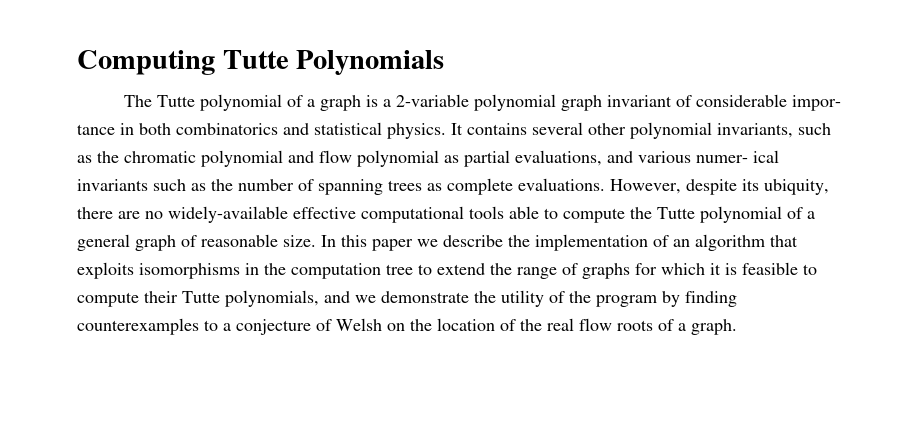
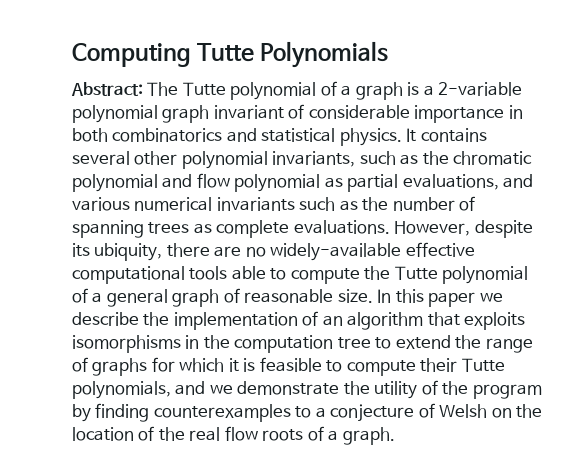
- The Tutte polynomial of a graph is a 2-variable polynomial graph invariant of considerable impor- tance in both combinatorics and statistical physics.
+ Abstract: The Tutte polynomial of a graph is a 2-variable polynomial graph invariant of considerable importance in both combinatorics and statistical physics.
- It contains several other polynomial invariants, such as the chromatic polynomial and flow polynomial as partial evaluations, and various numer- ical invariants such as the number of spanning trees as complete evaluations.
+ It contains several other polynomial invariants, such as the chromatic polynomial and flow polynomial as partial evaluations, and various numerical invariants such as the number of spanning trees as complete evaluations.

